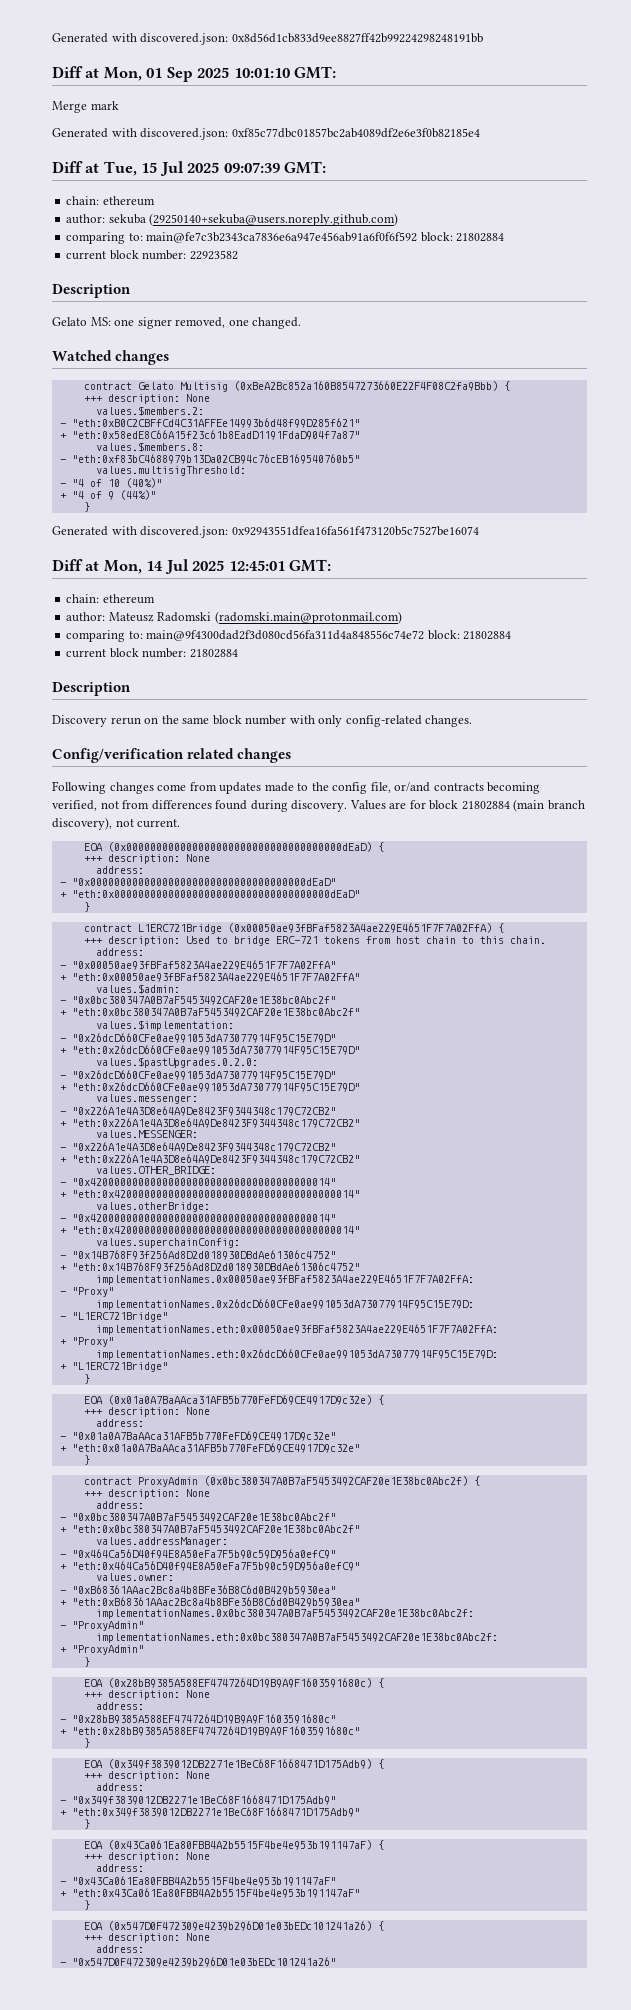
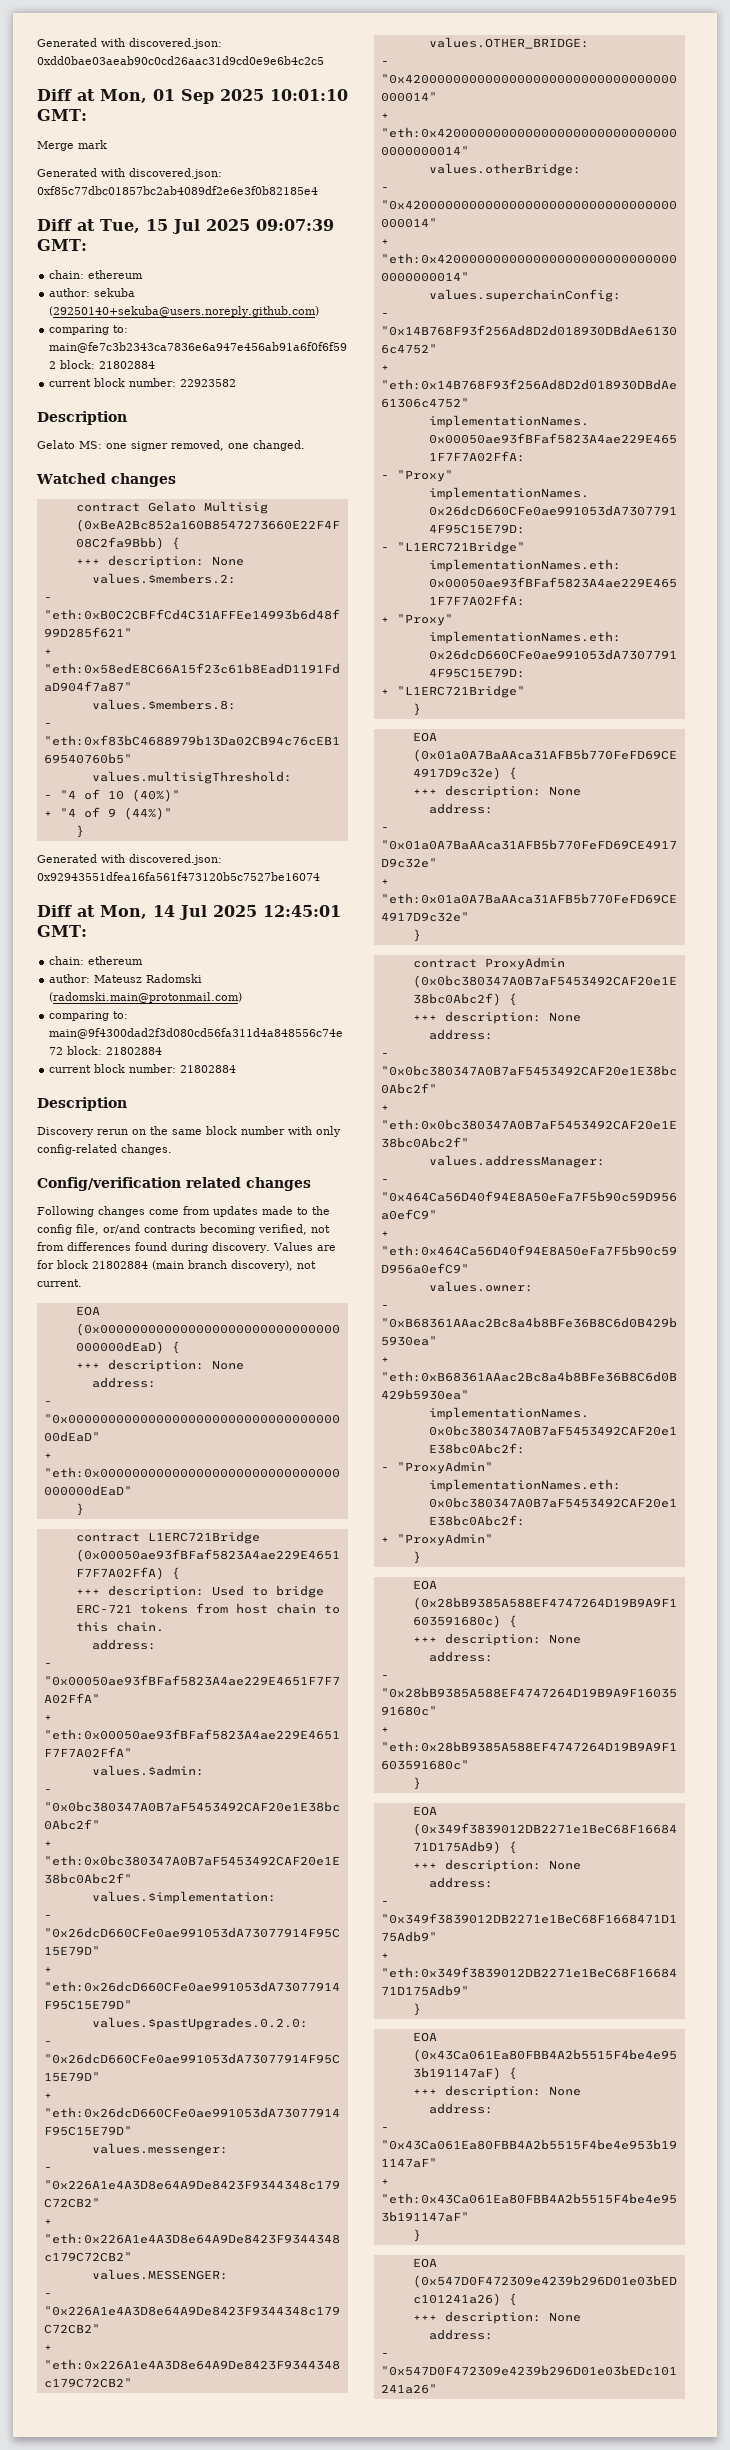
- Generated with discovered.json: 0x8d56d1cb833d9ee8827ff42b99224298248191bb
+ Generated with discovered.json: 0xdd0bae03aeab90c0cd26aac31d9cd0e9e6b4c2c5

